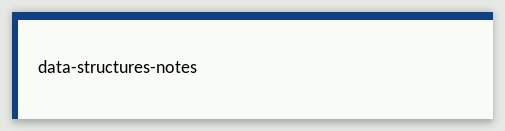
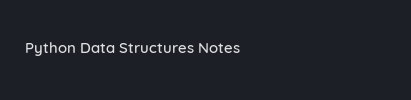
- data-structures-notes
+ Python Data Structures Notes

